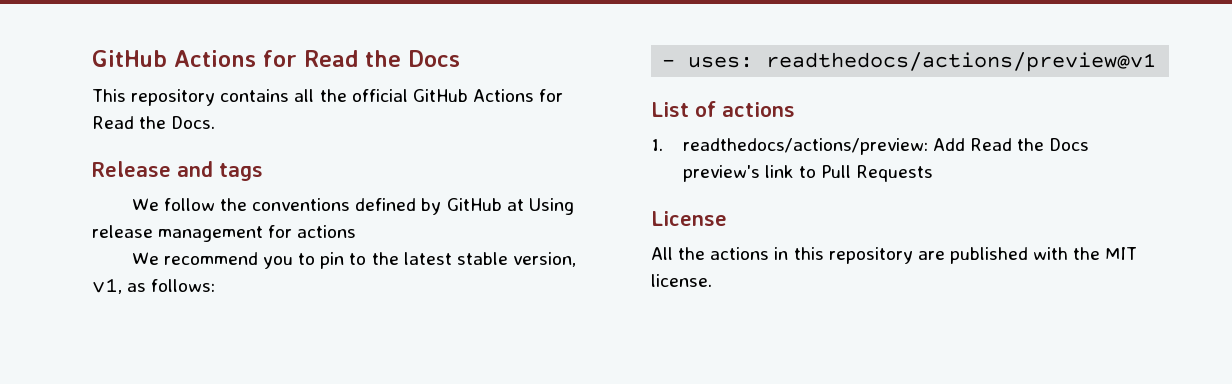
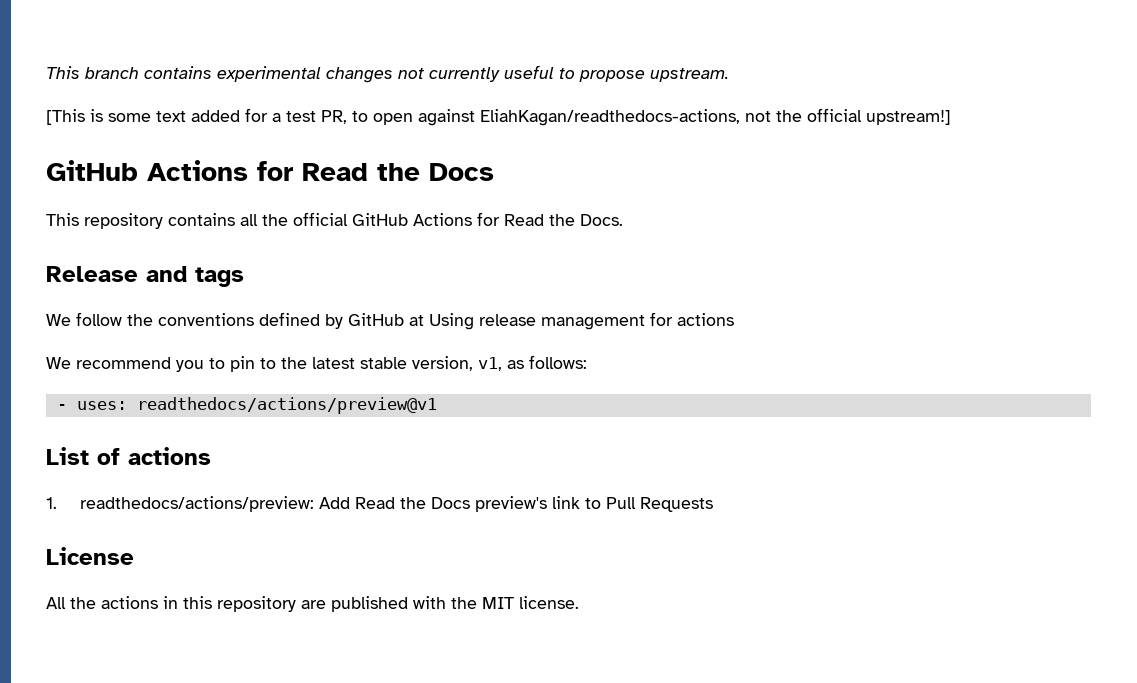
+ This branch contains experimental changes not currently useful to propose upstream.
+ [This is some text added for a test PR, to open against EliahKagan/readthedocs-actions, not the official upstream!]

